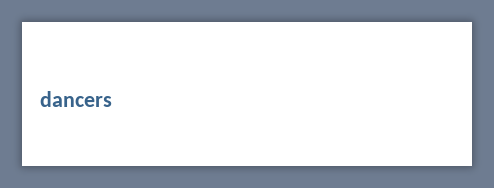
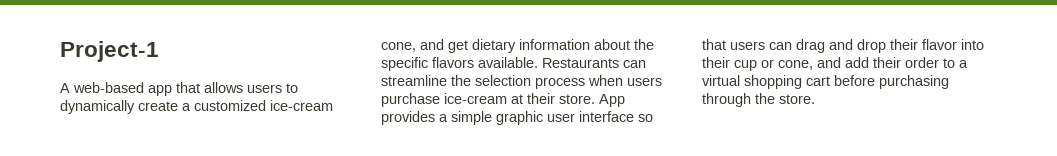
- dancers
+ Project-1
+ A web-based app that allows users to dynamically create a customized ice-cream cone, and get dietary information about the specific flavors available. Restaurants can streamline the selection process when users purchase ice-cream at their store. App provides a simple graphic user interface so that users can drag and drop their flavor into their cup or cone, and add their order to a virtual shopping cart before purchasing through the store.

